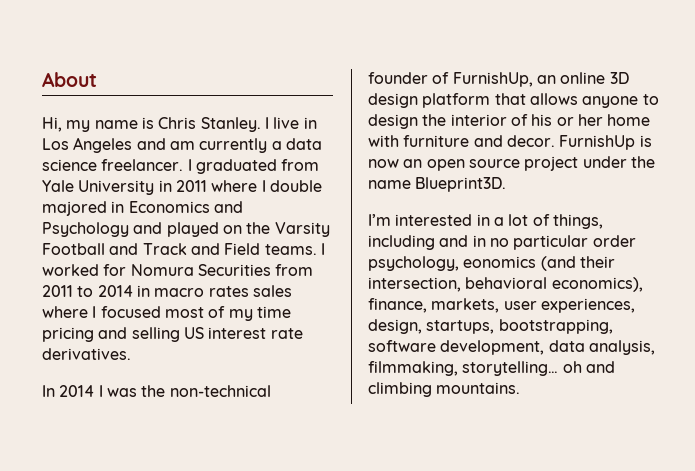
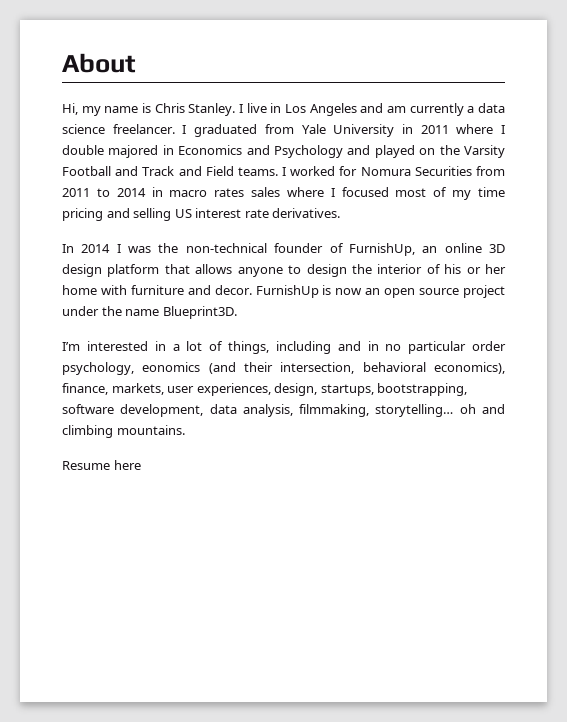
+ Resume here

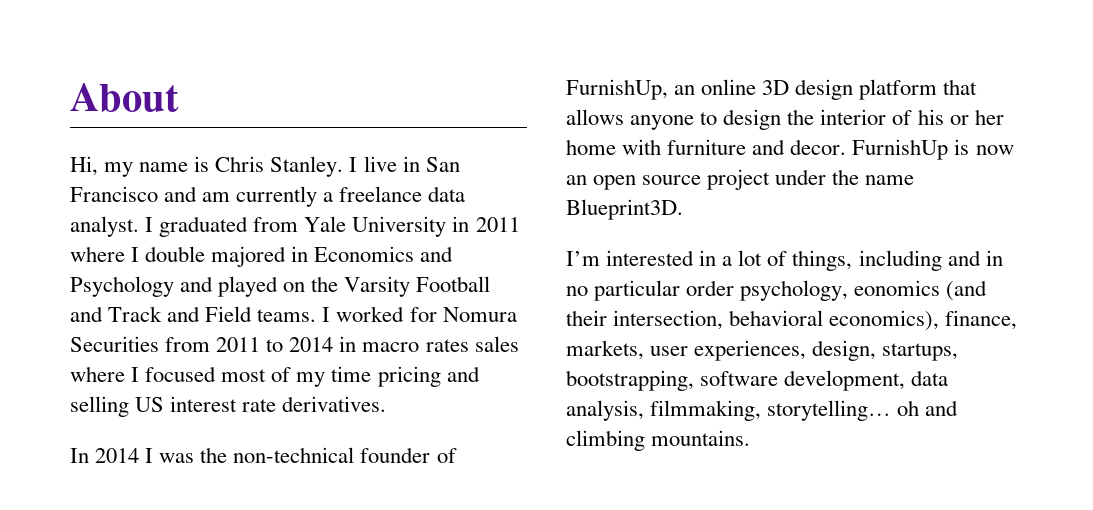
- I live in Los Angeles and am currently a data science freelancer.
+ I live in San Francisco and am currently a freelance data analyst.
- Resume here

